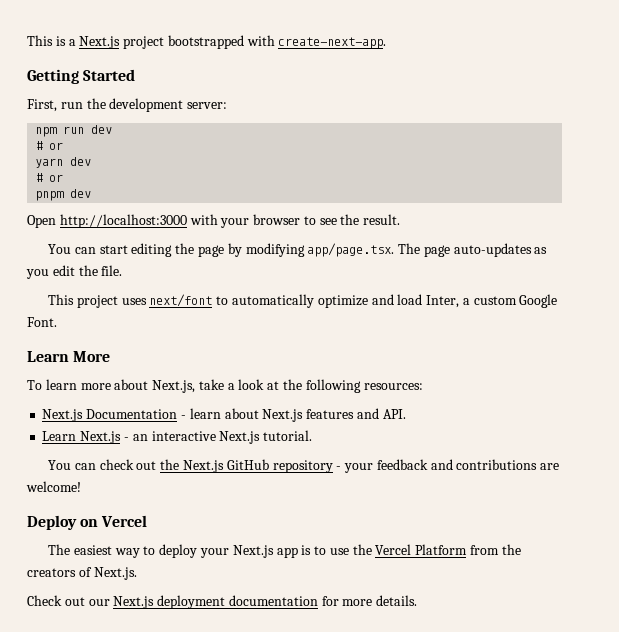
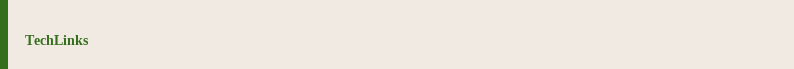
- This is a Next.js project bootstrapped with create-next-app.
- Getting Started
- First, run the development server:
- npm run dev
- # or
- yarn dev
- # or
- pnpm dev
- Open http://localhost:3000 with your browser to see the result.
- You can start editing the page by modifying app/page.tsx. The page auto-updates as you edit the file.
- This project uses next/font to automatically optimize and load Inter, a custom Google Font.
- Learn More
- To learn more about Next.js, take a look at the following resources:
- Next.js Documentation - learn about Next.js features and API.
- Learn Next.js - an interactive Next.js tutorial.
- You can check out the Next.js GitHub repository - your feedback and contributions are welcome!
- Deploy on Vercel
- The easiest way to deploy your Next.js app is to use the Vercel Platform from the creators of Next.js.
- Check out our Next.js deployment documentation for more details.
+ TechLinks

